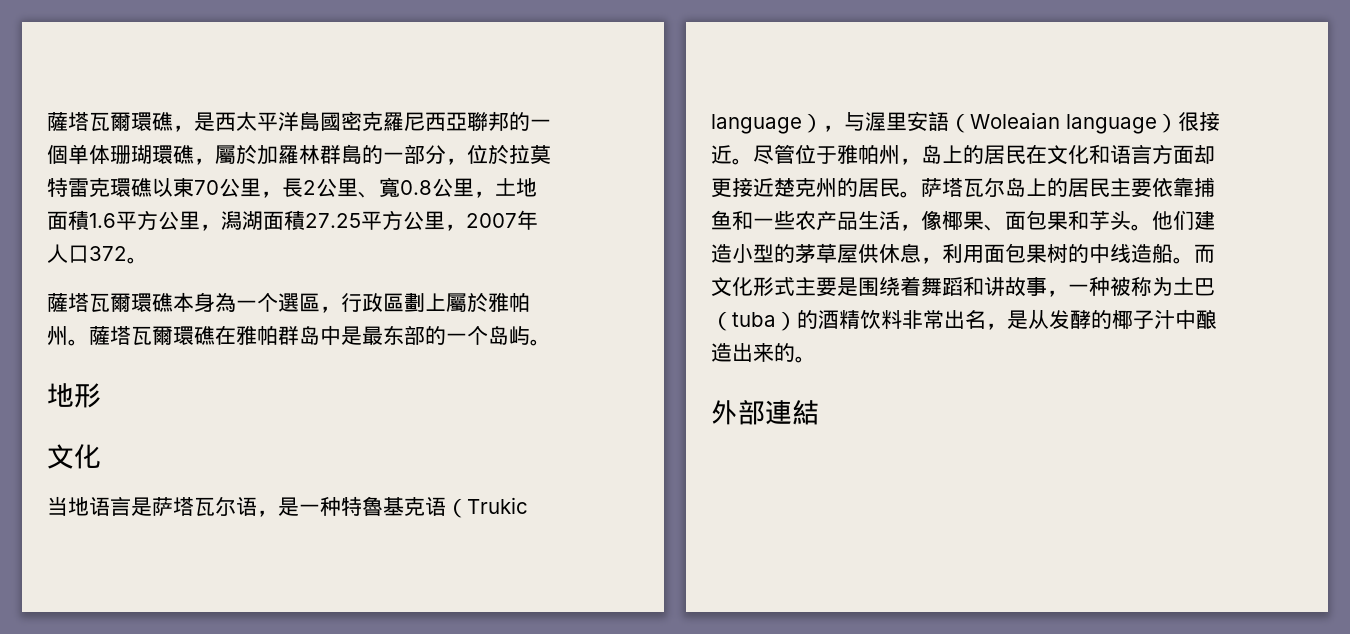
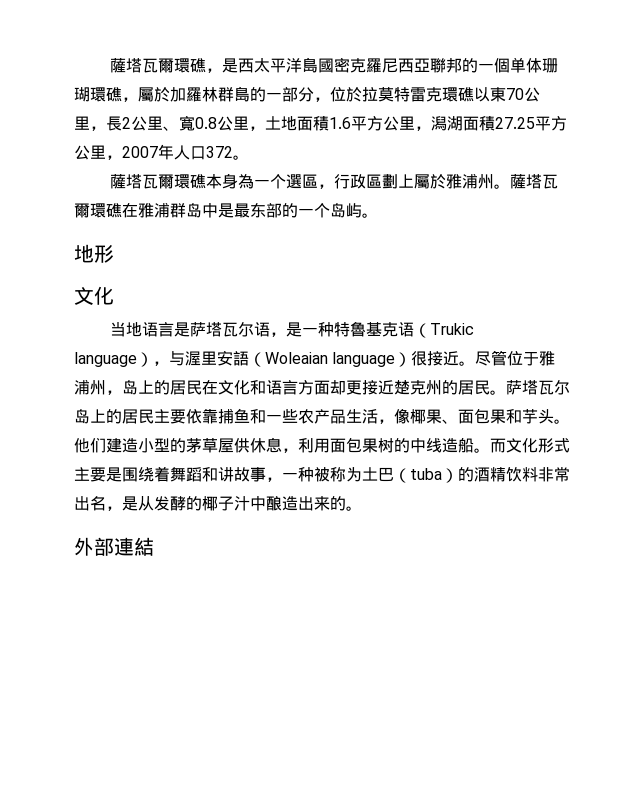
- 薩塔瓦爾環礁本身為一个選區，行政區劃上屬於雅帕州。
+ 薩塔瓦爾環礁本身為一个選區，行政區劃上屬於雅浦州。
- 薩塔瓦爾環礁在雅帕群岛中是最东部的一个岛屿。
+ 薩塔瓦爾環礁在雅浦群岛中是最东部的一个岛屿。
- 尽管位于雅帕州，岛上的居民在文化和语言方面却更接近楚克州的居民。
+ 尽管位于雅浦州，岛上的居民在文化和语言方面却更接近楚克州的居民。

